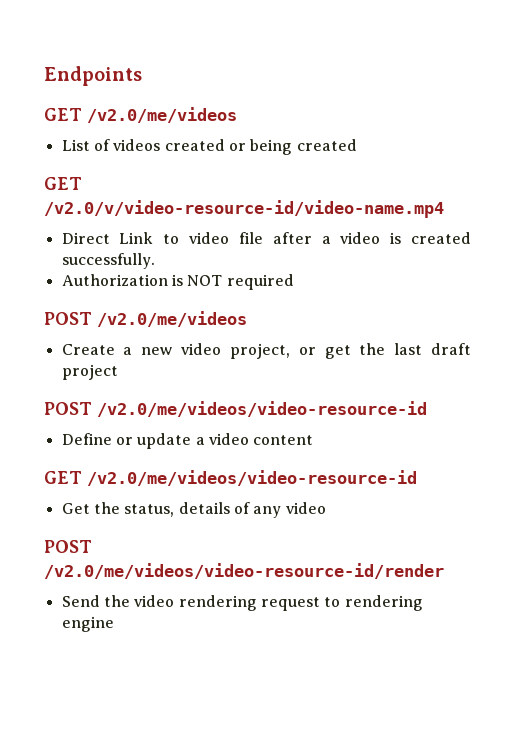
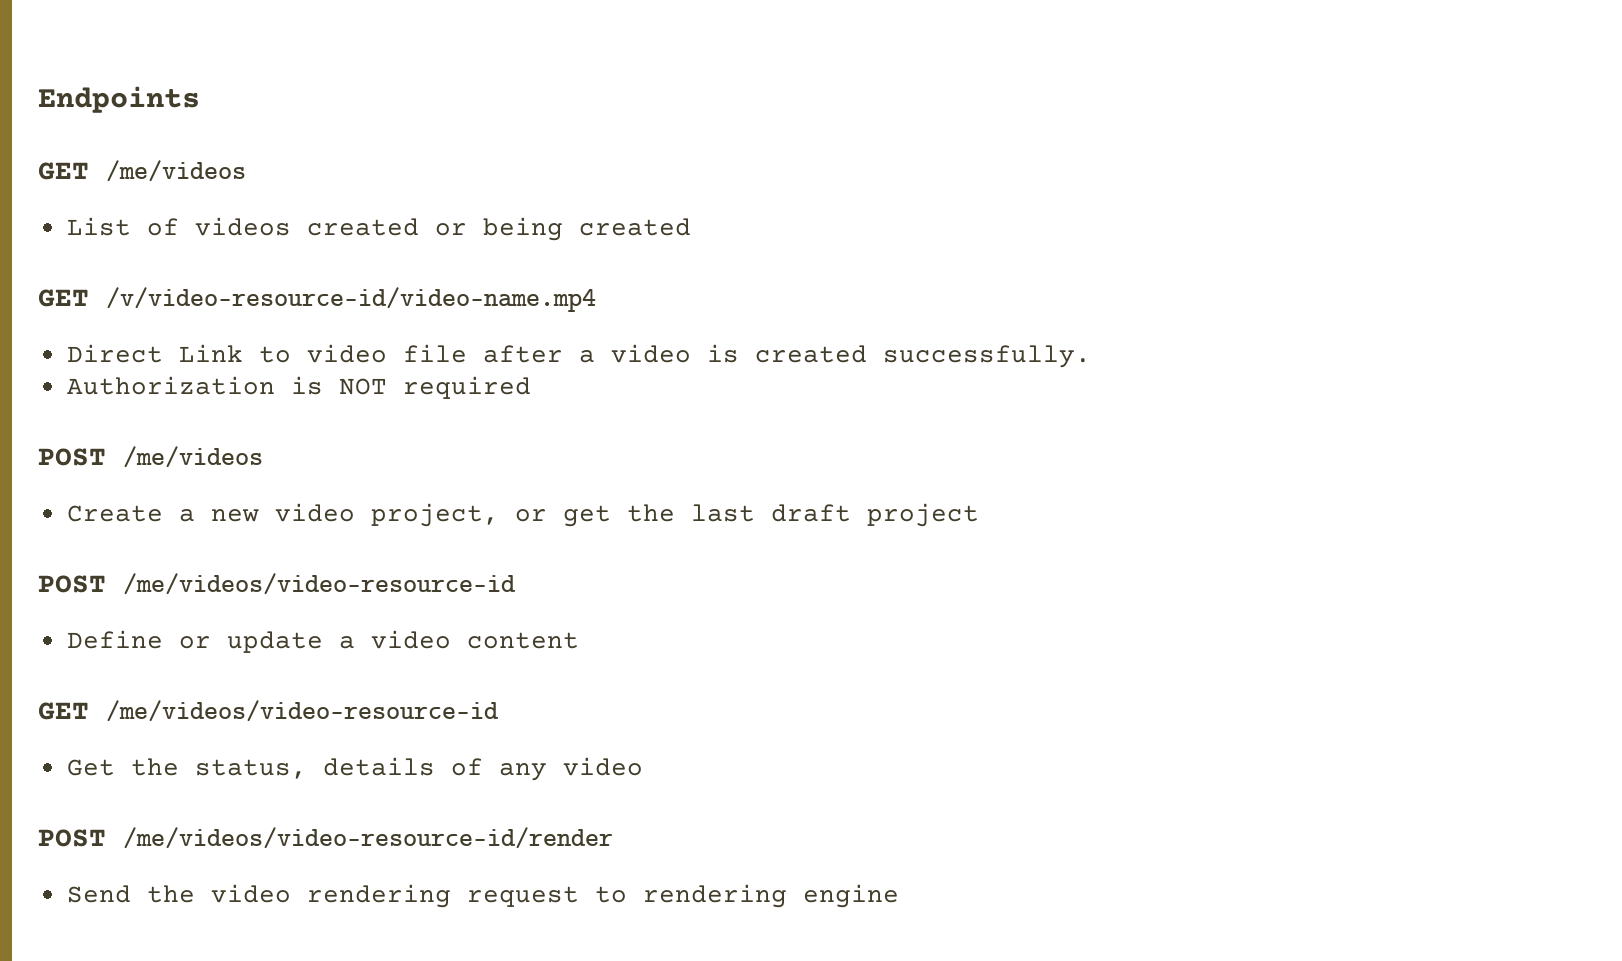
- GET /v2.0/me/videos
+ GET /me/videos
- GET /v2.0/v/video-resource-id/video-name.mp4
+ GET /v/video-resource-id/video-name.mp4
- POST /v2.0/me/videos
+ POST /me/videos
- POST /v2.0/me/videos/video-resource-id
+ POST /me/videos/video-resource-id
- GET /v2.0/me/videos/video-resource-id
+ GET /me/videos/video-resource-id
- POST /v2.0/me/videos/video-resource-id/render
+ POST /me/videos/video-resource-id/render

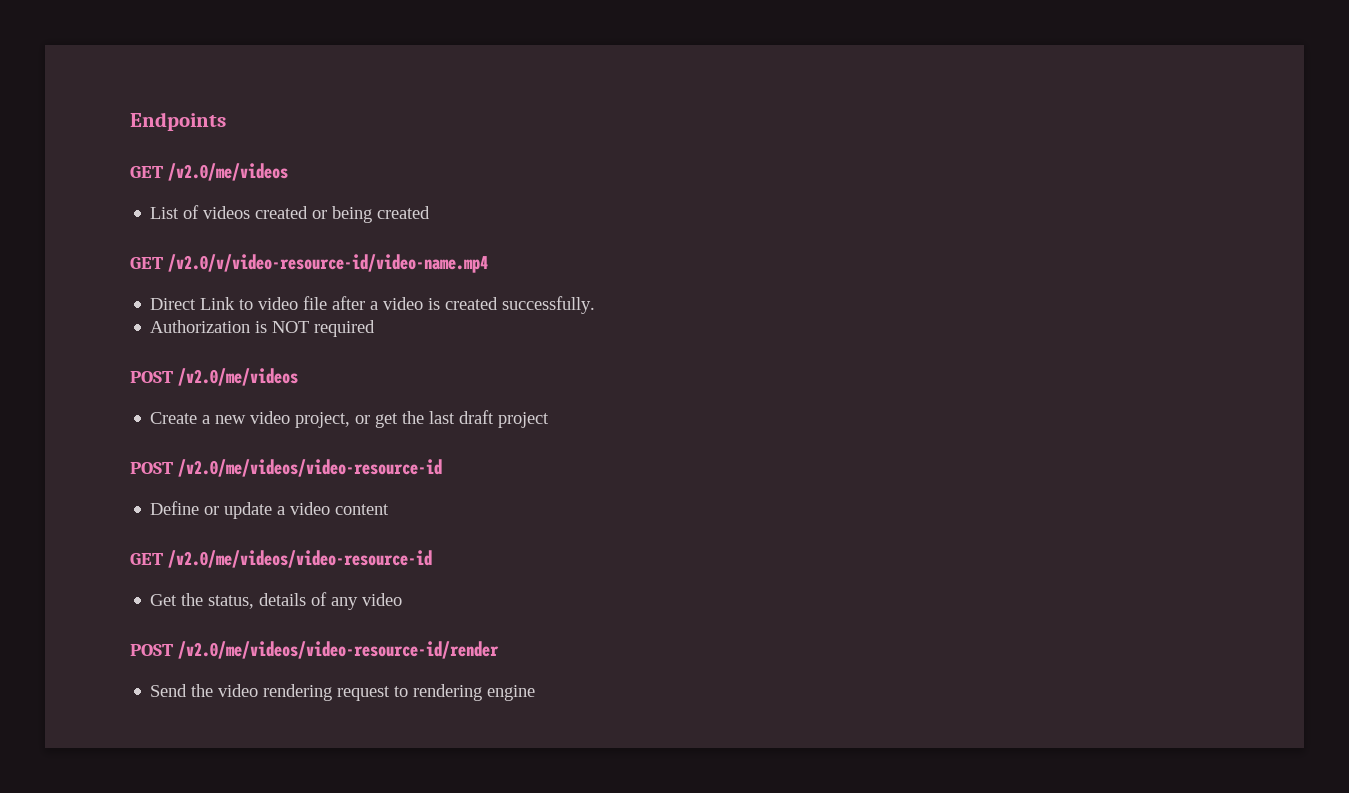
- GET /me/videos
+ GET /v2.0/me/videos
- GET /v/video-resource-id/video-name.mp4
+ GET /v2.0/v/video-resource-id/video-name.mp4
- POST /me/videos
+ POST /v2.0/me/videos
- POST /me/videos/video-resource-id
+ POST /v2.0/me/videos/video-resource-id
- GET /me/videos/video-resource-id
+ GET /v2.0/me/videos/video-resource-id
- POST /me/videos/video-resource-id/render
+ POST /v2.0/me/videos/video-resource-id/render

